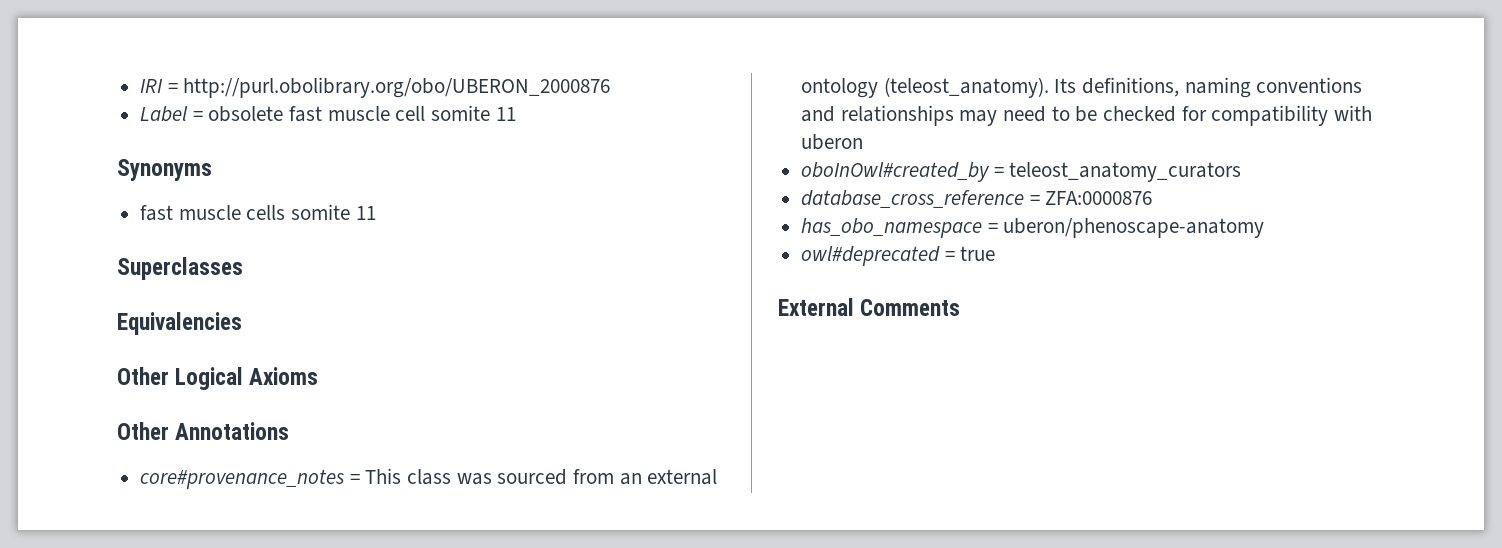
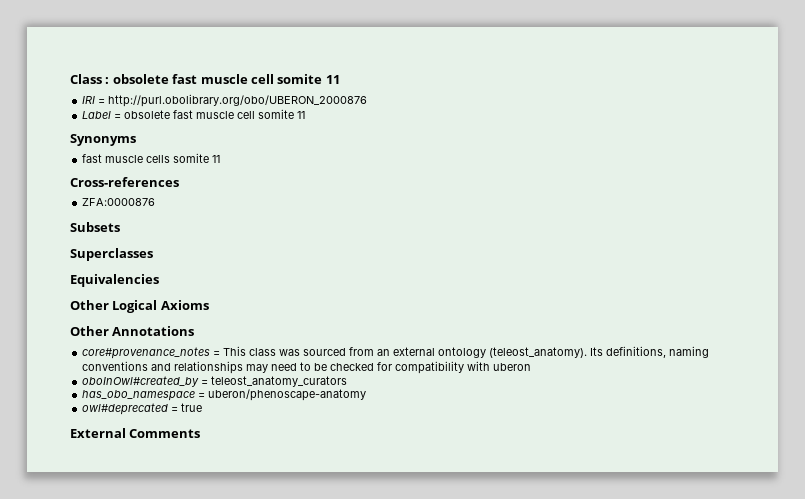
+ Class : obsolete fast muscle cell somite 11
+ Cross-references
+ ZFA:0000876
+ Subsets
- database_cross_reference = ZFA:0000876

